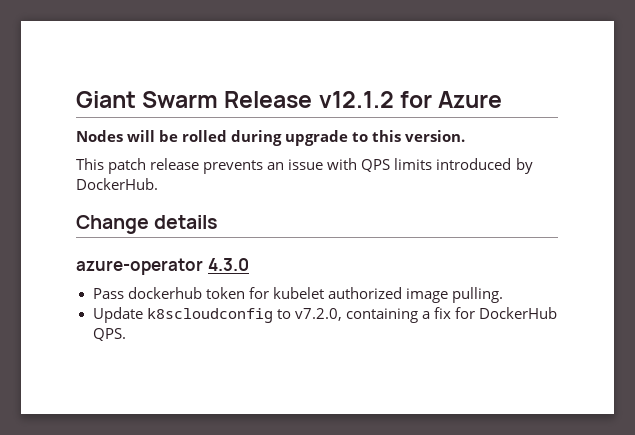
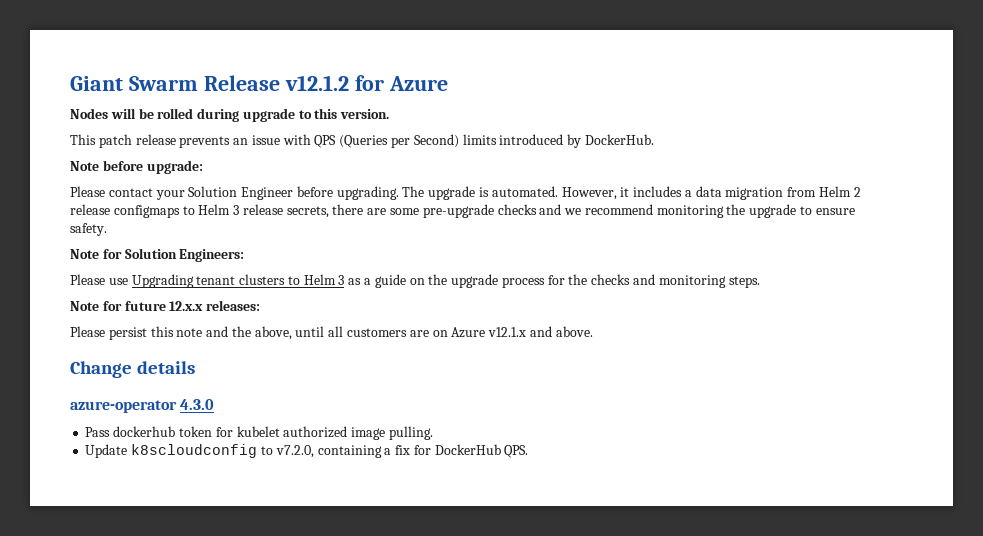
- This patch release prevents an issue with QPS limits introduced by DockerHub.
+ This patch release prevents an issue with QPS (Queries per Second) limits introduced by DockerHub.
+ Note before upgrade:
+ Please contact your Solution Engineer before upgrading. The upgrade is automated. However, it includes a data migration from Helm 2 release configmaps to Helm 3 release secrets, there are some pre-upgrade checks and we recommend monitoring the upgrade to ensure safety.
+ Note for Solution Engineers:
+ Please use Upgrading tenant clusters to Helm 3 as a guide on the upgrade process for the checks and monitoring steps.
+ Note for future 12.x.x releases:
+ Please persist this note and the above, until all customers are on Azure v12.1.x and above.

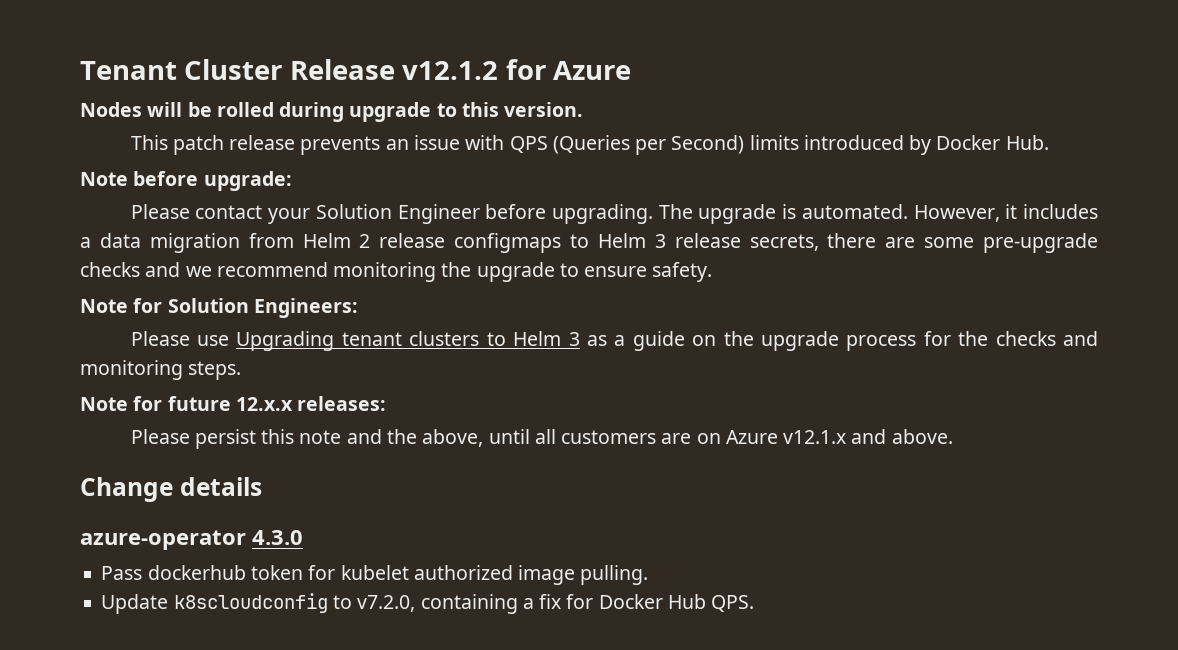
- Giant Swarm Release v12.1.2 for Azure
+ Tenant Cluster Release v12.1.2 for Azure
- This patch release prevents an issue with QPS (Queries per Second) limits introduced by DockerHub.
+ This patch release prevents an issue with QPS (Queries per Second) limits introduced by Docker Hub.
- Update k8scloudconfig to v7.2.0, containing a fix for DockerHub QPS.
+ Update k8scloudconfig to v7.2.0, containing a fix for Docker Hub QPS.

